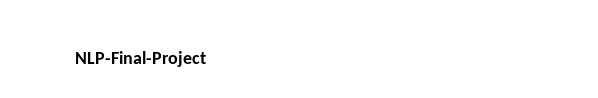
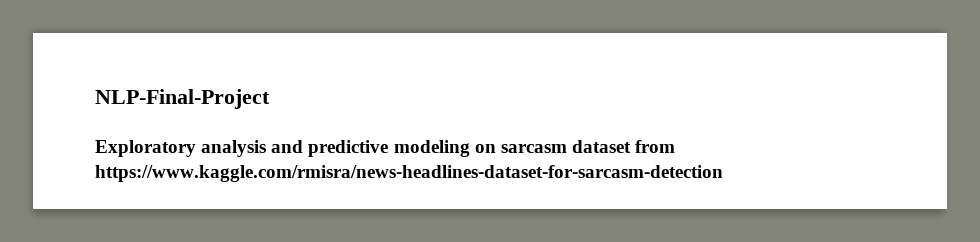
+ Exploratory analysis and predictive modeling on sarcasm dataset from https://www.kaggle.com/rmisra/news-headlines-dataset-for-sarcasm-detection

